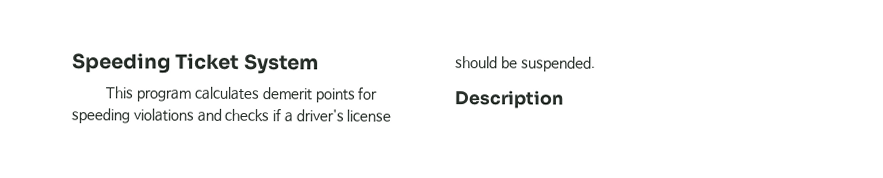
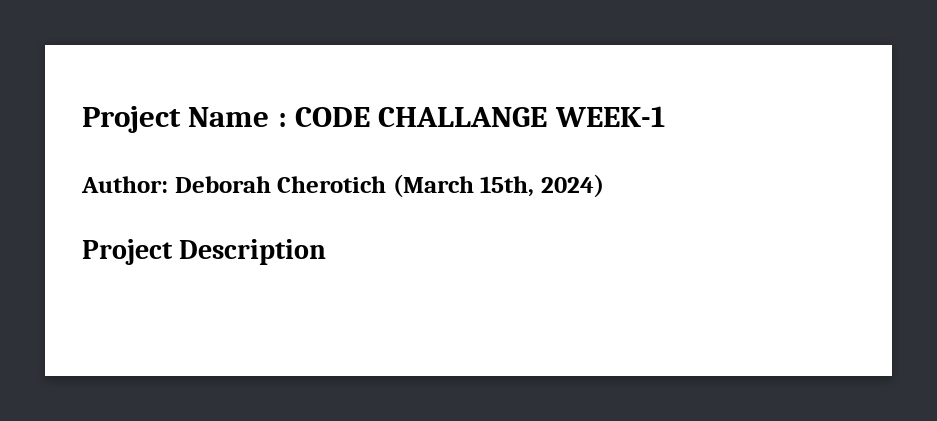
- Speeding Ticket System
- This program calculates demerit points for speeding violations and checks if a driver's license should be suspended.
- Description
+ Project Name : CODE CHALLANGE WEEK-1
+ Author: Deborah Cherotich (March 15th, 2024)
+ Project Description

